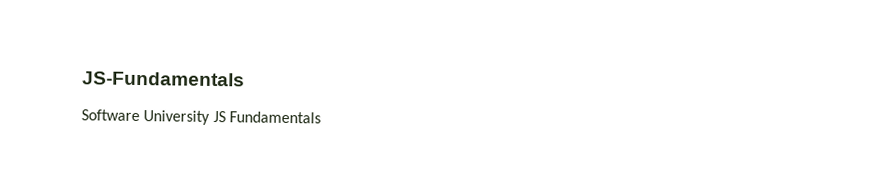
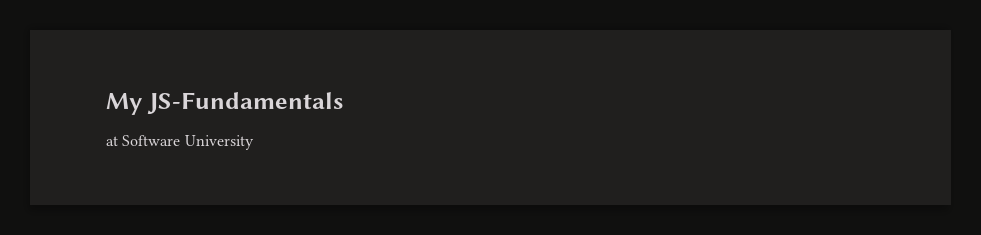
- JS-Fundamentals
+ My JS-Fundamentals
- Software University JS Fundamentals
+ at Software University

